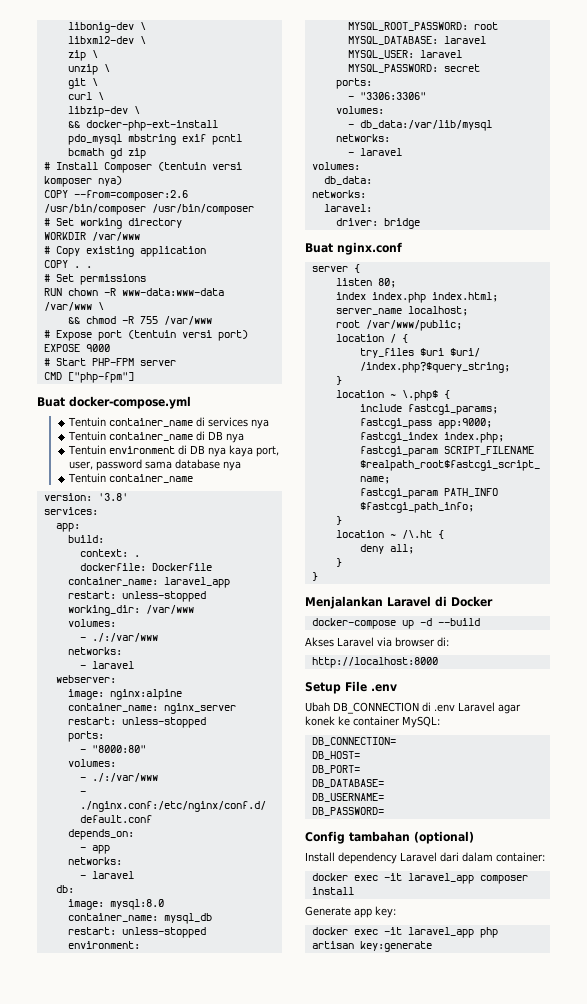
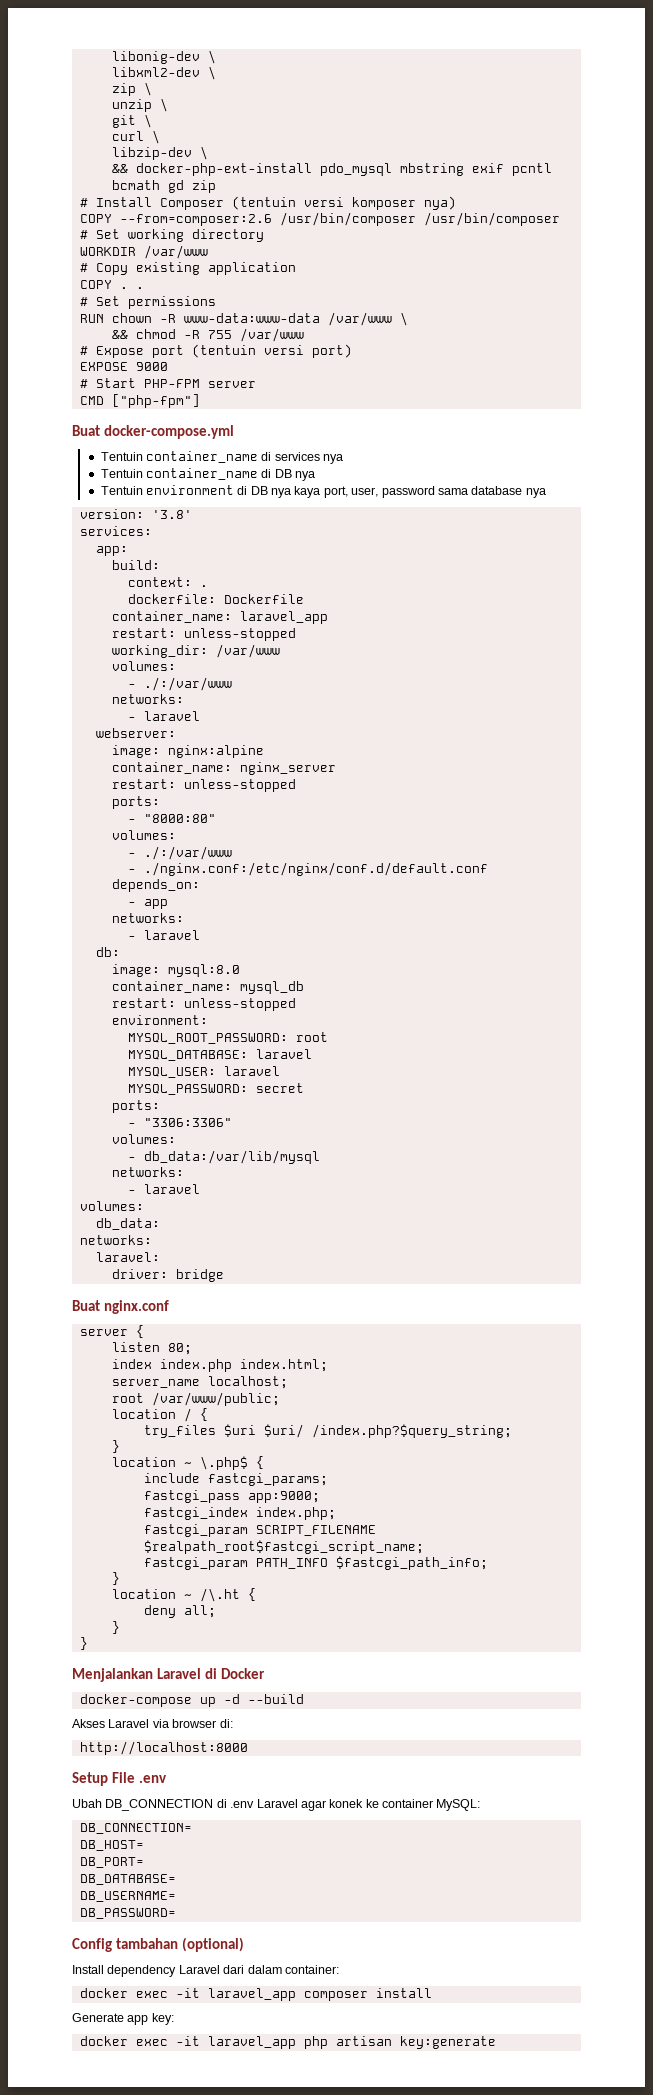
  Tentuin environment di DB nya kaya port, user, password sama database nya
- Tentuin container_name

